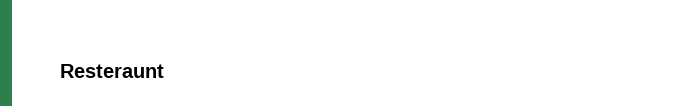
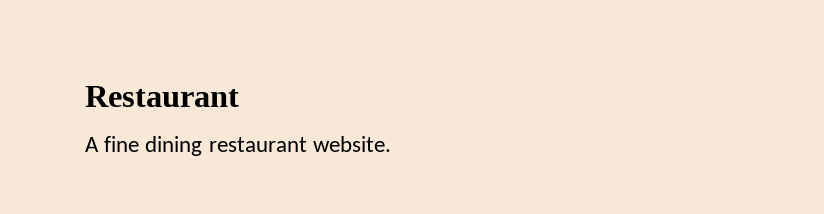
- Resteraunt
+ Restaurant
+ A fine dining restaurant website.

